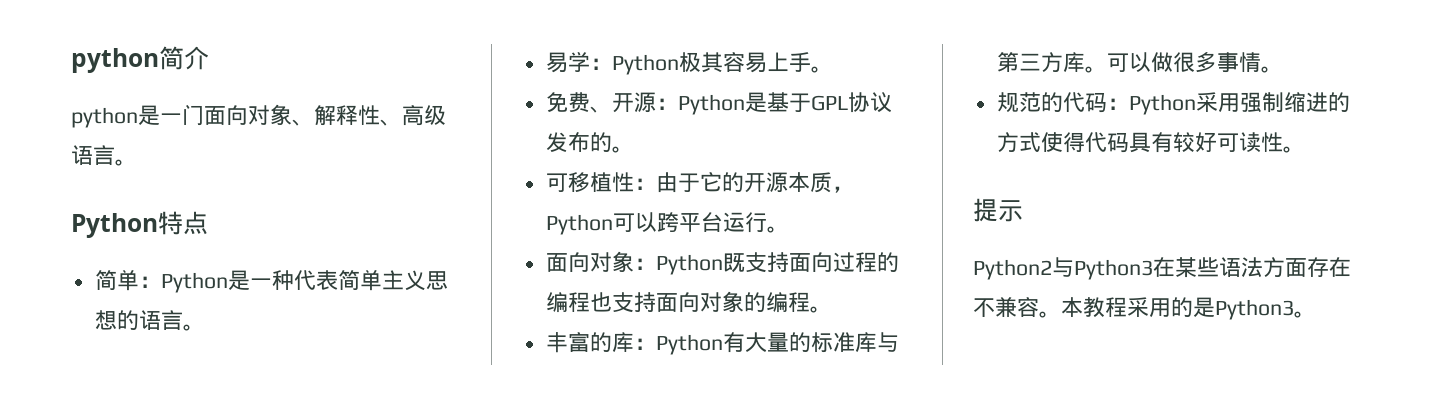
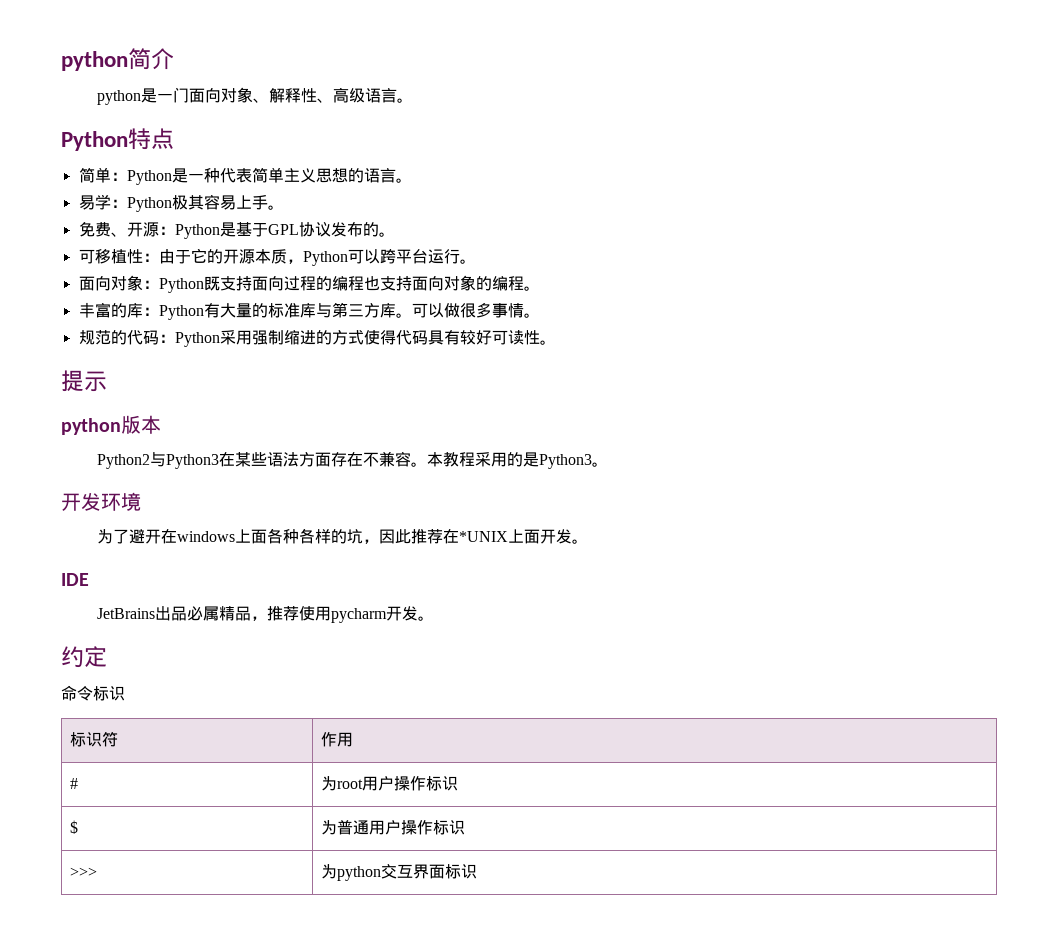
+ python版本
+ 开发环境
+ 为了避开在windows上面各种各样的坑，因此推荐在*UNIX上面开发。
+ IDE
+ JetBrains出品必属精品，推荐使用pycharm开发。
+ 约定
+ 命令标识
+ 标识符 | 作用
+ # | 为root用户操作标识
+ $ | 为普通用户操作标识
+ >>> | 为python交互界面标识

